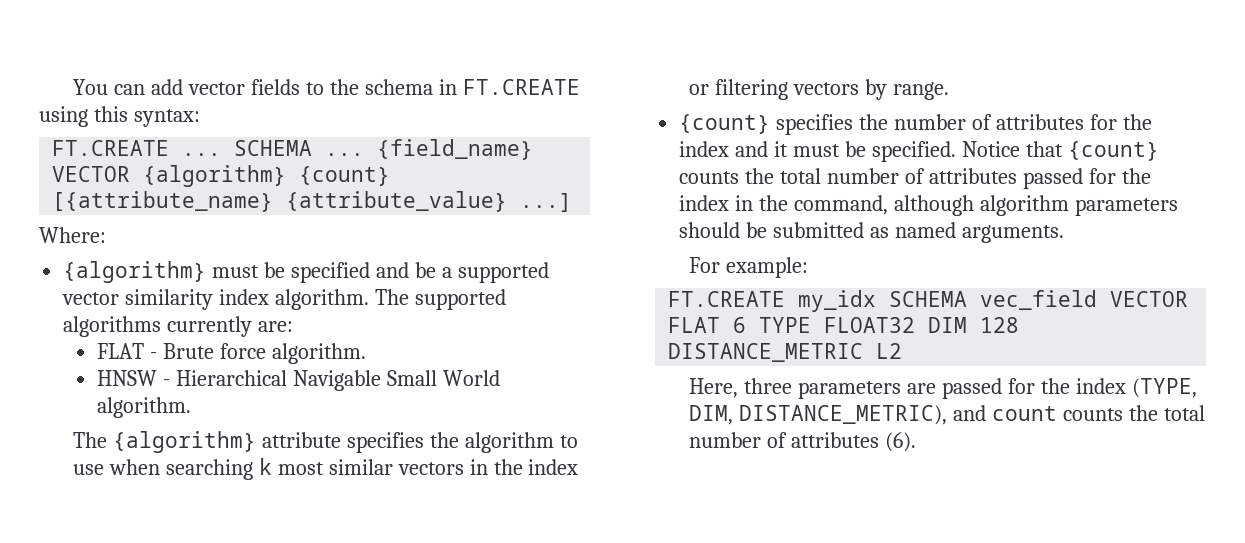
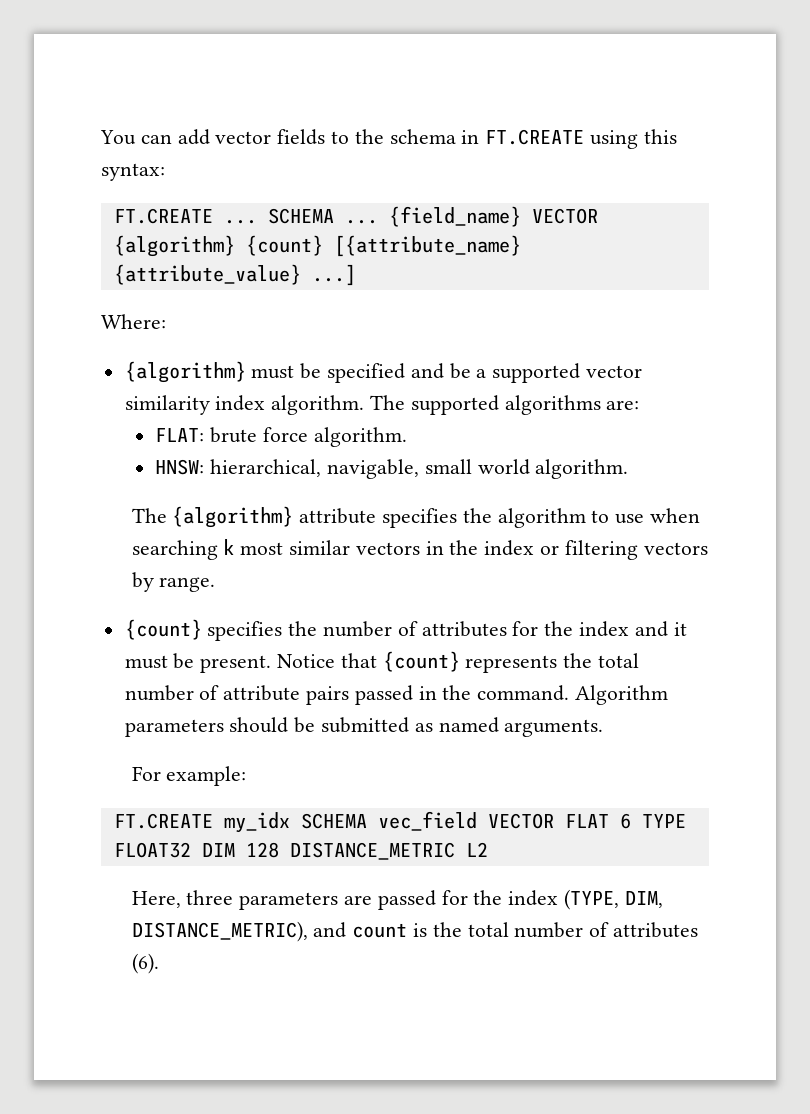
- The supported algorithms currently are:
+ The supported algorithms are:
- FLAT - Brute force algorithm.
+ FLAT: brute force algorithm.
- HNSW - Hierarchical Navigable Small World algorithm.
+ HNSW: hierarchical, navigable, small world algorithm.
- {count} specifies the number of attributes for the index and it must be specified.
+ {count} specifies the number of attributes for the index and it must be present.
- Notice that {count} counts the total number of attributes passed for the index in the command, although algorithm parameters should be submitted as named arguments.
+ Notice that {count} represents the total number of attribute pairs passed in the command. Algorithm parameters should be submitted as named arguments.
- Here, three parameters are passed for the index (TYPE, DIM, DISTANCE_METRIC), and count counts the total number of attributes (6).
+ Here, three parameters are passed for the index (TYPE, DIM, DISTANCE_METRIC), and count is the total number of attributes (6).

